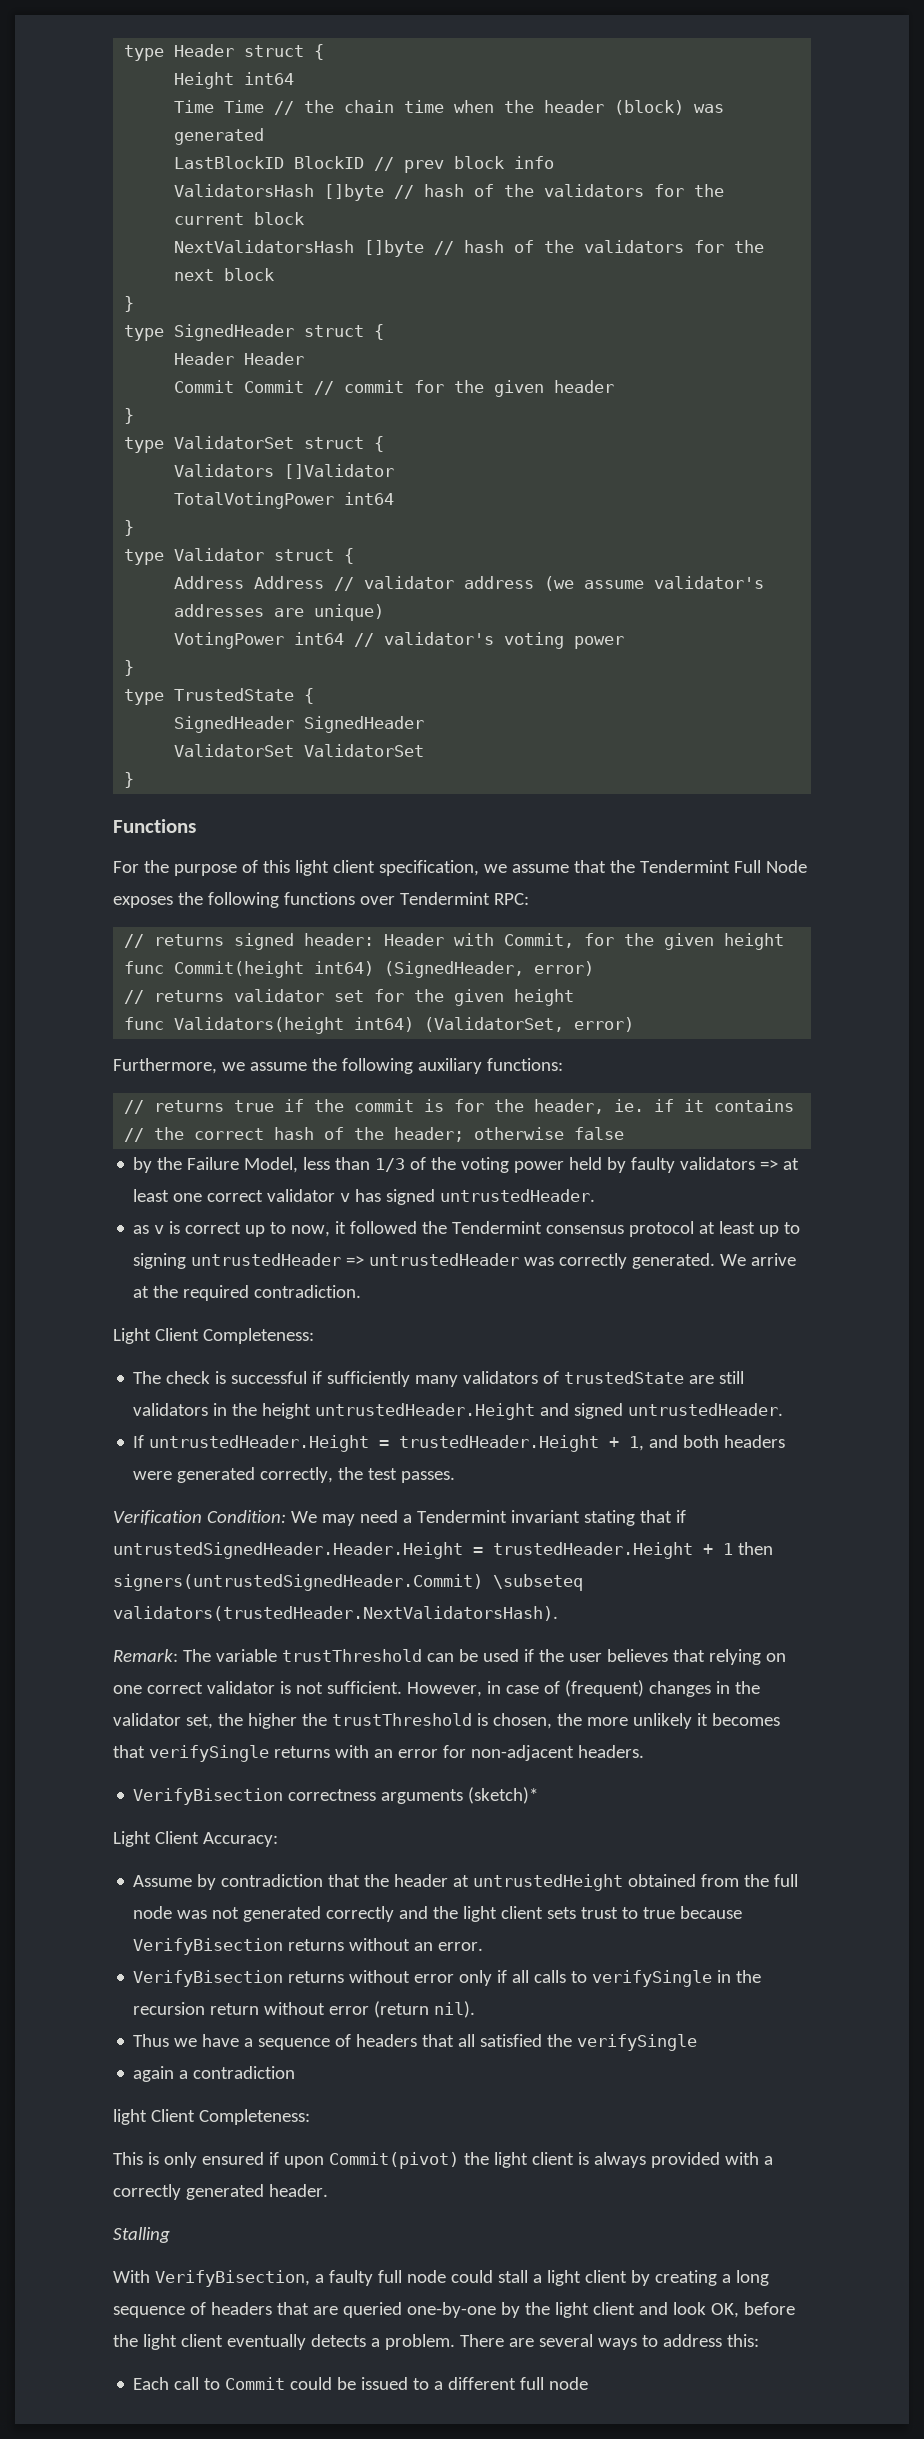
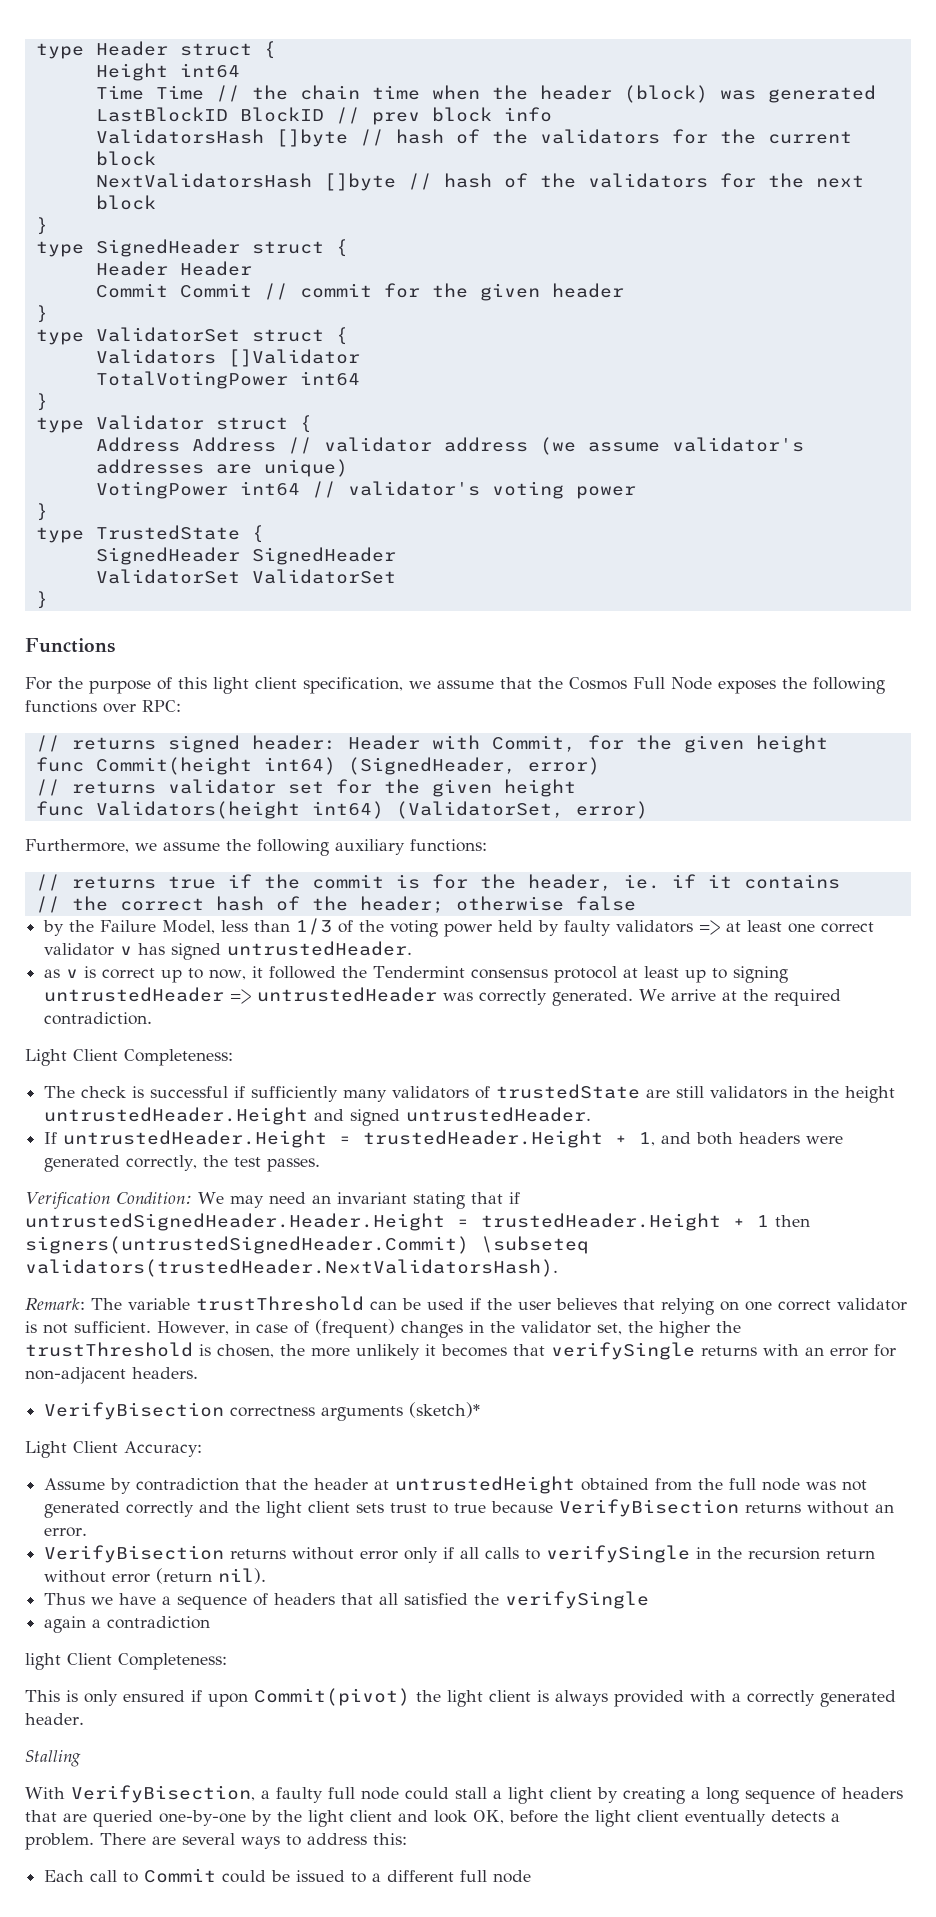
- For the purpose of this light client specification, we assume that the Tendermint Full Node exposes the following functions over Tendermint RPC:
+ For the purpose of this light client specification, we assume that the Cosmos Full Node exposes the following functions over RPC:
- Verification Condition: We may need a Tendermint invariant stating that if untrustedSignedHeader.Header.Height = trustedHeader.Height + 1 then signers(untrustedSignedHeader.Commit) \subseteq validators(trustedHeader.NextValidatorsHash).
+ Verification Condition: We may need an invariant stating that if untrustedSignedHeader.Header.Height = trustedHeader.Height + 1 then signers(untrustedSignedHeader.Commit) \subseteq validators(trustedHeader.NextValidatorsHash).

